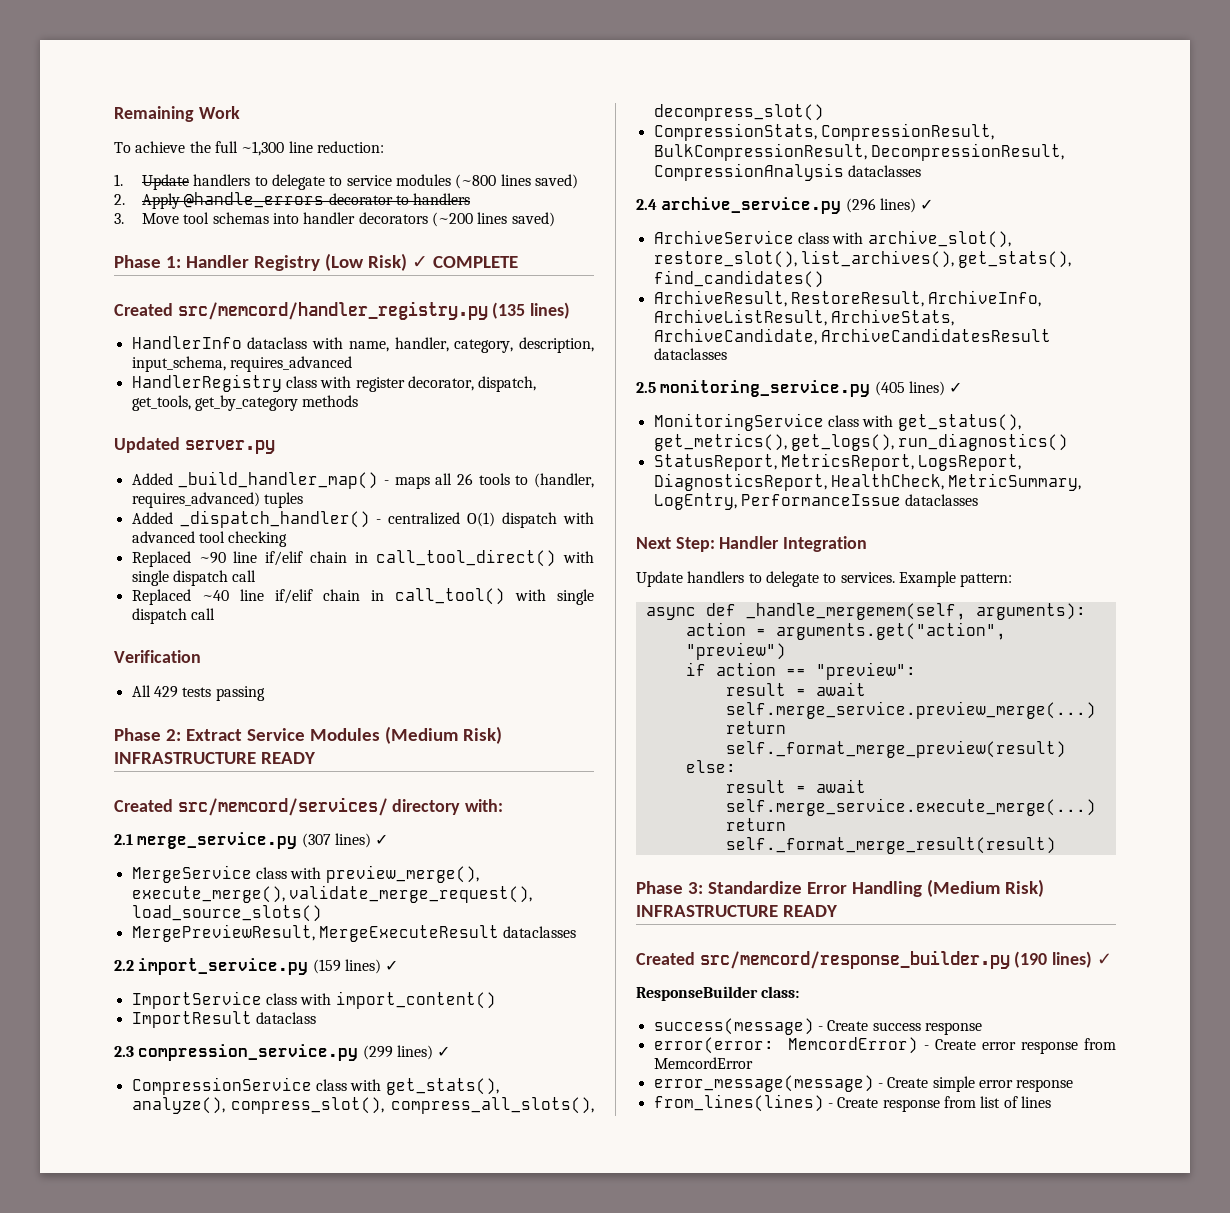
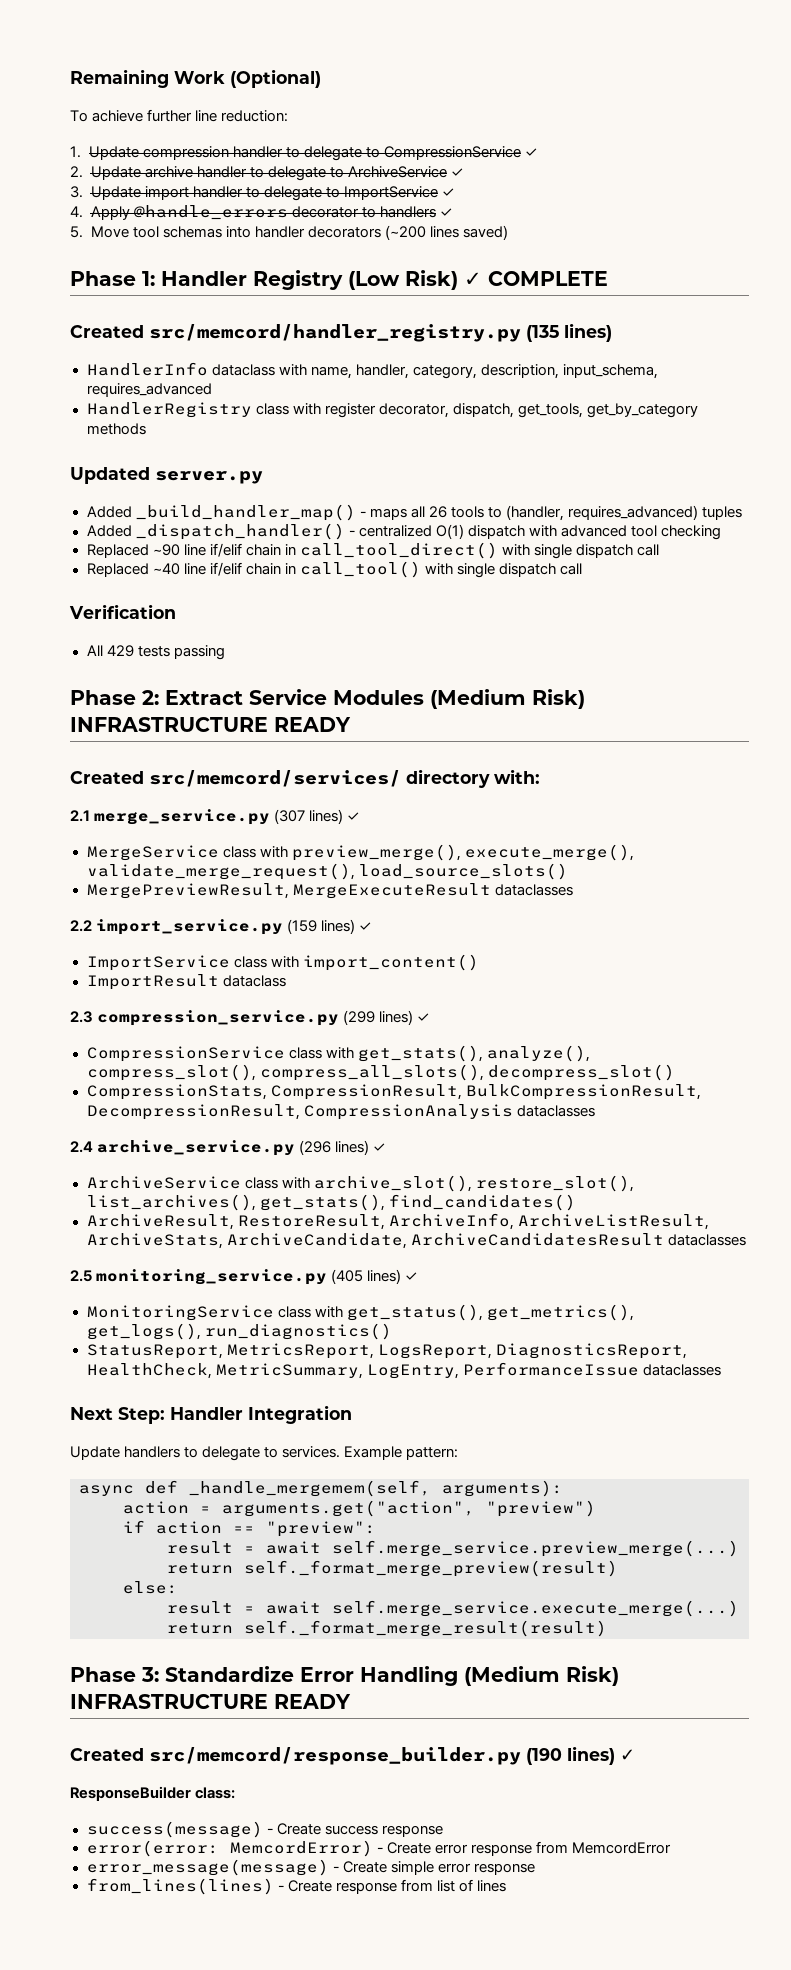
- Remaining Work
+ Remaining Work (Optional)
- To achieve the full ~1,300 line reduction:
+ To achieve further line reduction:
- 1. Update handlers to delegate to service modules (~800 lines saved)
- 2. Apply @handle_errors decorator to handlers
- 3. Move tool schemas into handler decorators (~200 lines saved)
+ 1. Update compression handler to delegate to CompressionService ✓
+ 2. Update archive handler to delegate to ArchiveService ✓
+ 3. Update import handler to delegate to ImportService ✓
+ 4. Apply @handle_errors decorator to handlers ✓
+ 5. Move tool schemas into handler decorators (~200 lines saved)

